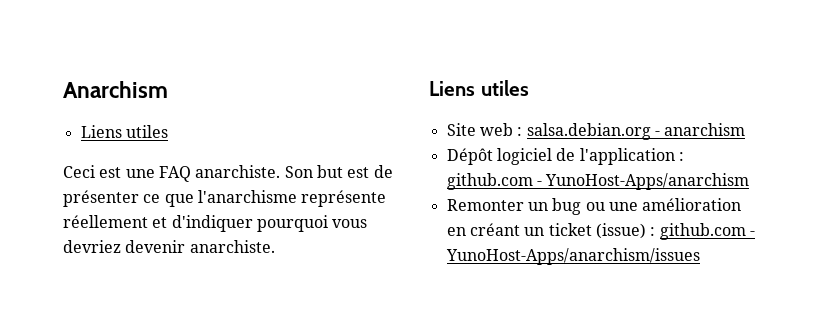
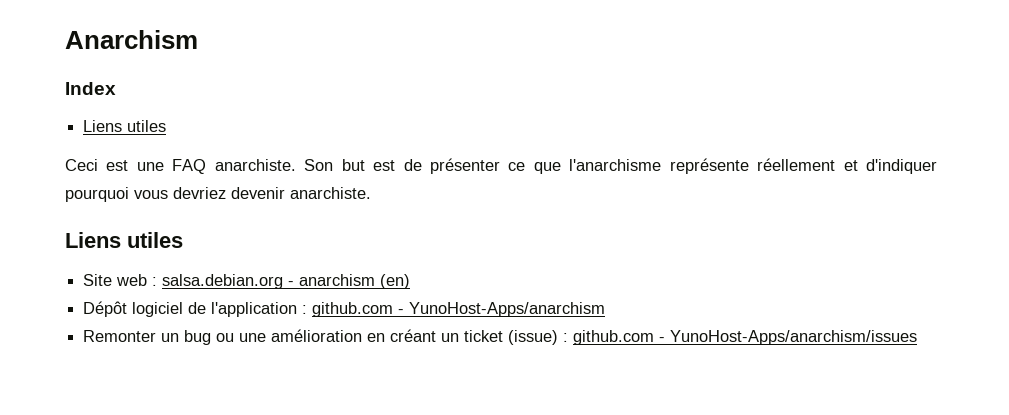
+ Index
- Site web : salsa.debian.org - anarchism
+ Site web : salsa.debian.org - anarchism (en)

